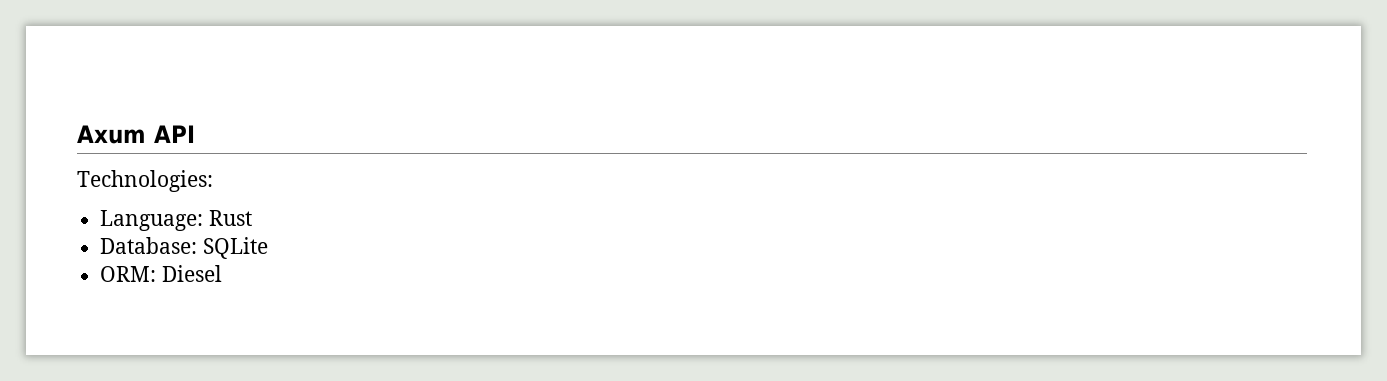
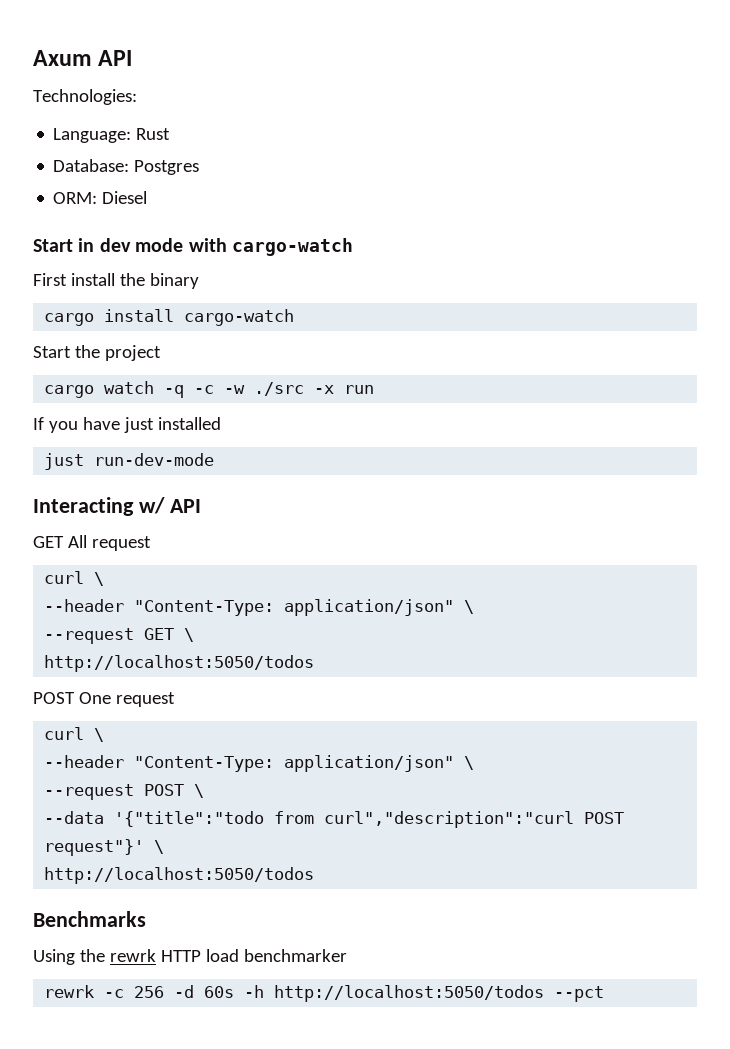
- Database: SQLite
+ Database: Postgres
+ Start in dev mode with cargo-watch
+ First install the binary
+ cargo install cargo-watch
+ Start the project
+ cargo watch -q -c -w ./src -x run
+ If you have just installed
+ just run-dev-mode
+ Interacting w/ API
+ GET All request
+ curl \
+ --header "Content-Type: application/json" \
+ --request GET \
+ http://localhost:5050/todos
+ POST One request
+ curl \
+ --header "Content-Type: application/json" \
+ --request POST \
+ --data '{"title":"todo from curl","description":"curl POST request"}' \
+ http://localhost:5050/todos
+ Benchmarks
+ Using the rewrk HTTP load benchmarker
+ rewrk -c 256 -d 60s -h http://localhost:5050/todos --pct

